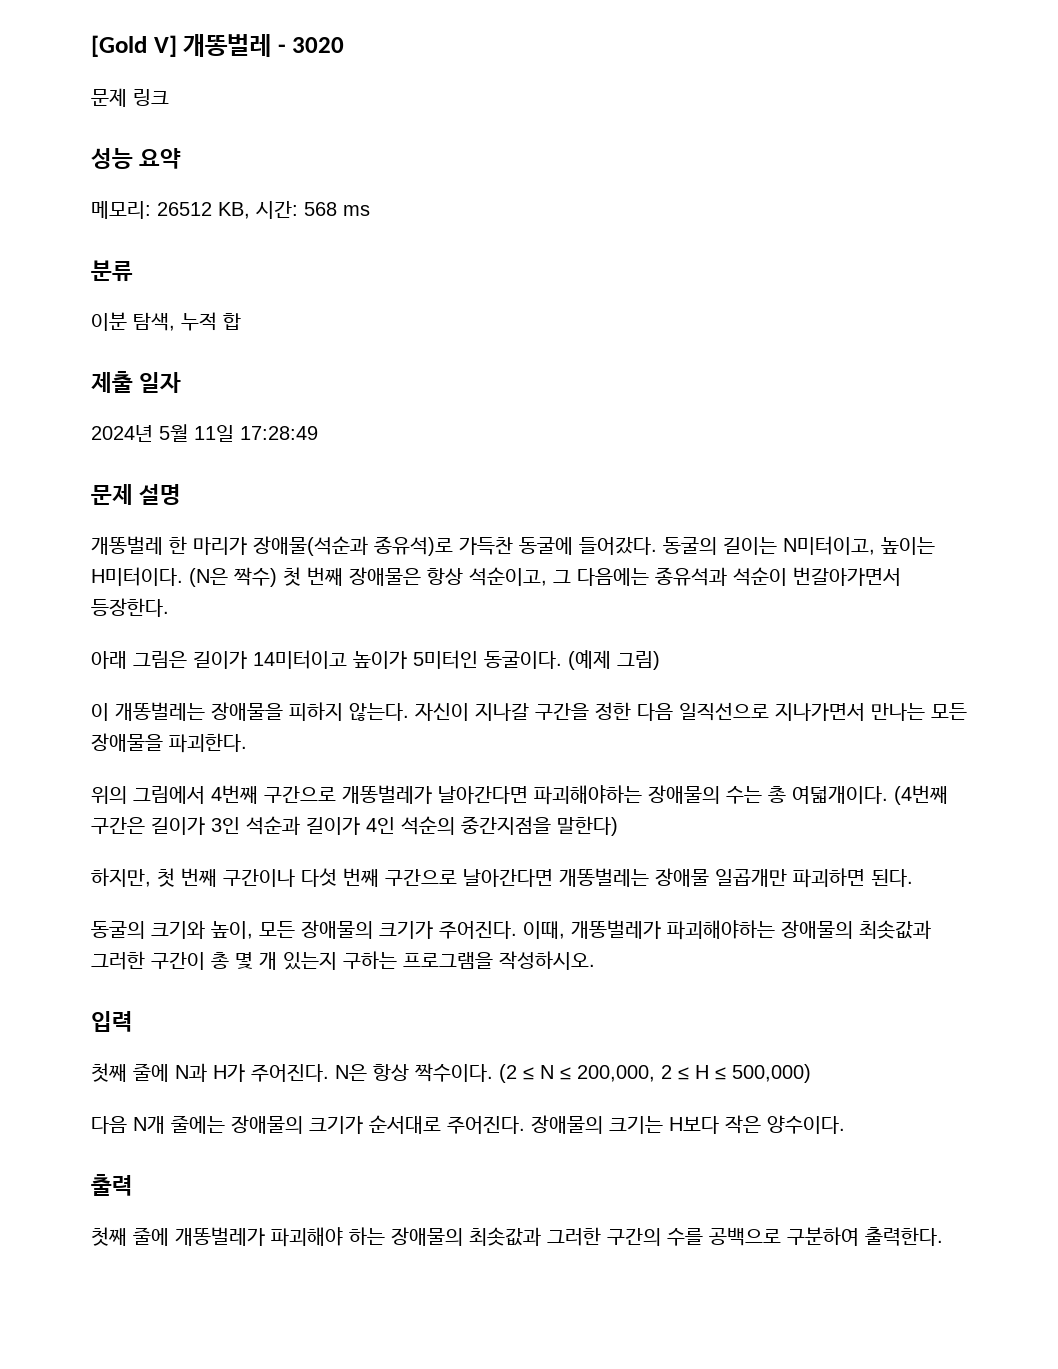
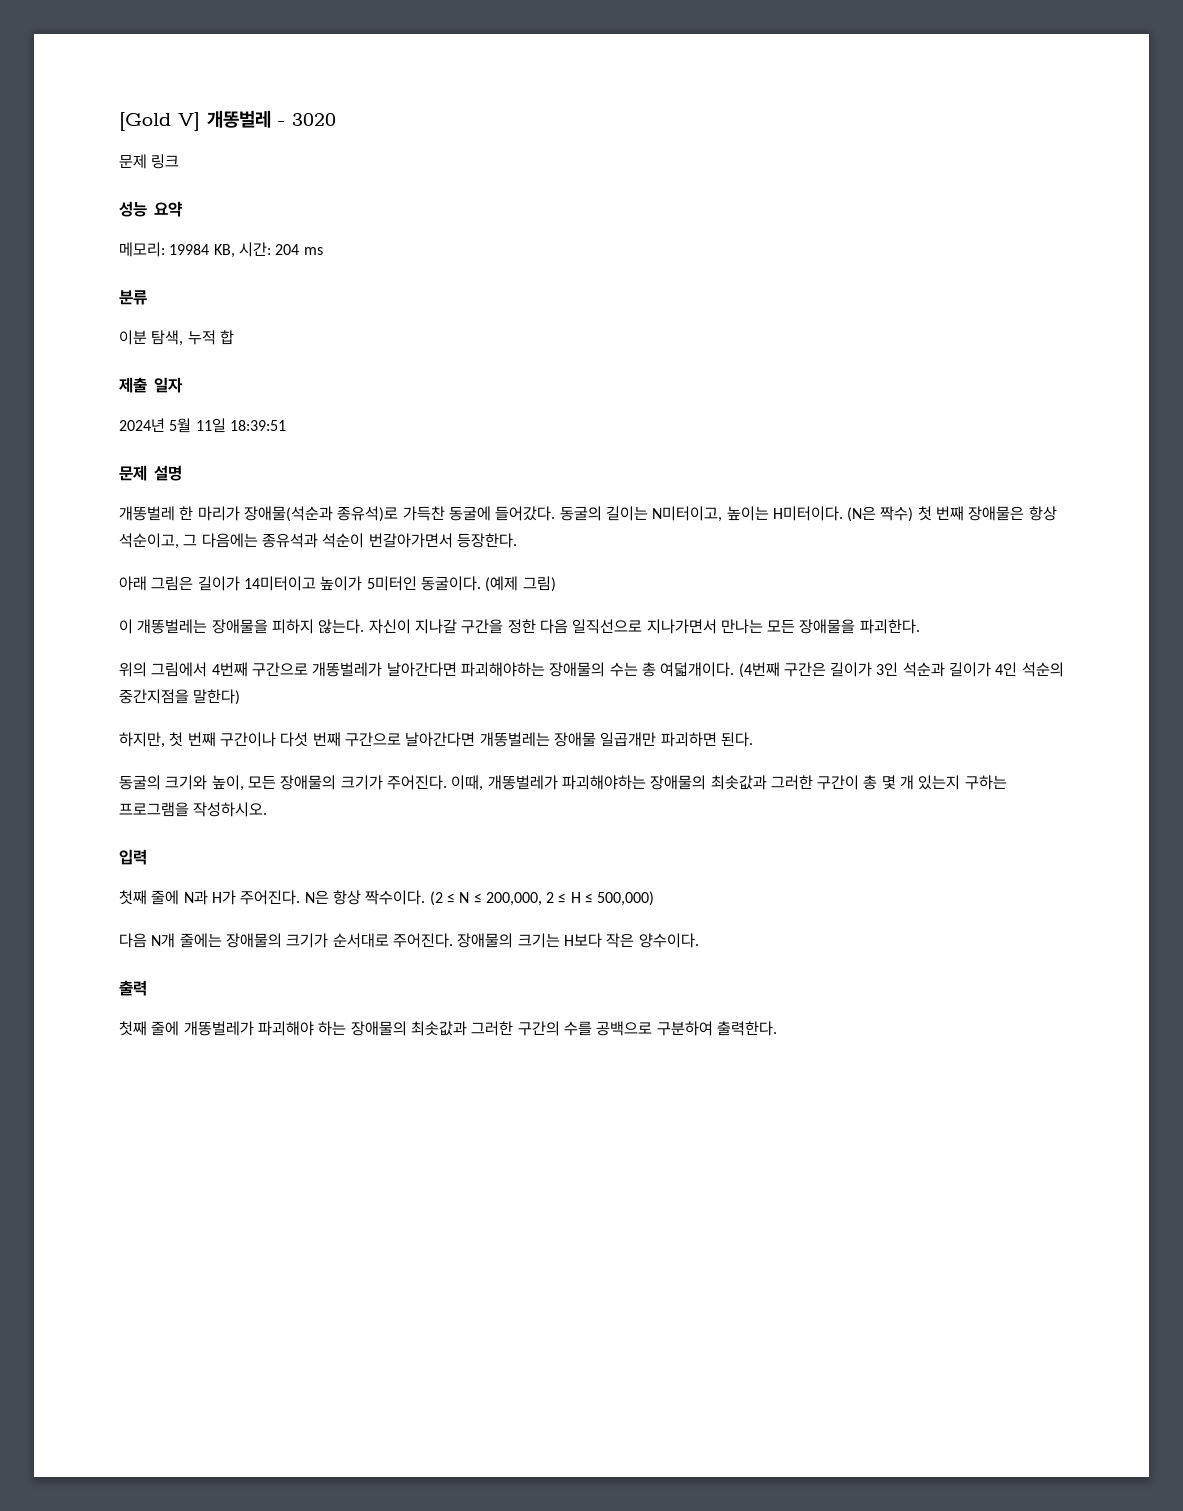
- 메모리: 26512 KB, 시간: 568 ms
+ 메모리: 19984 KB, 시간: 204 ms
- 2024년 5월 11일 17:28:49
+ 2024년 5월 11일 18:39:51

